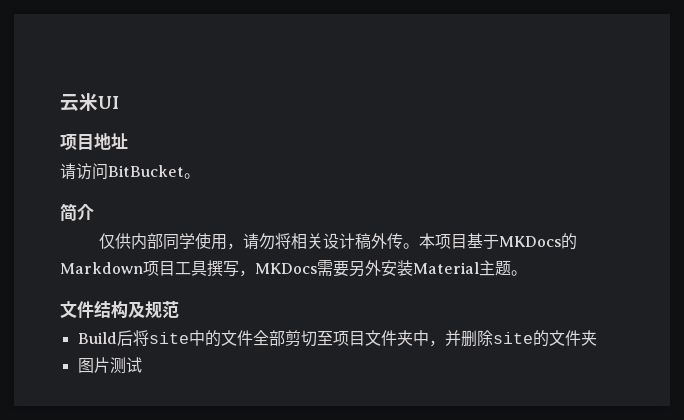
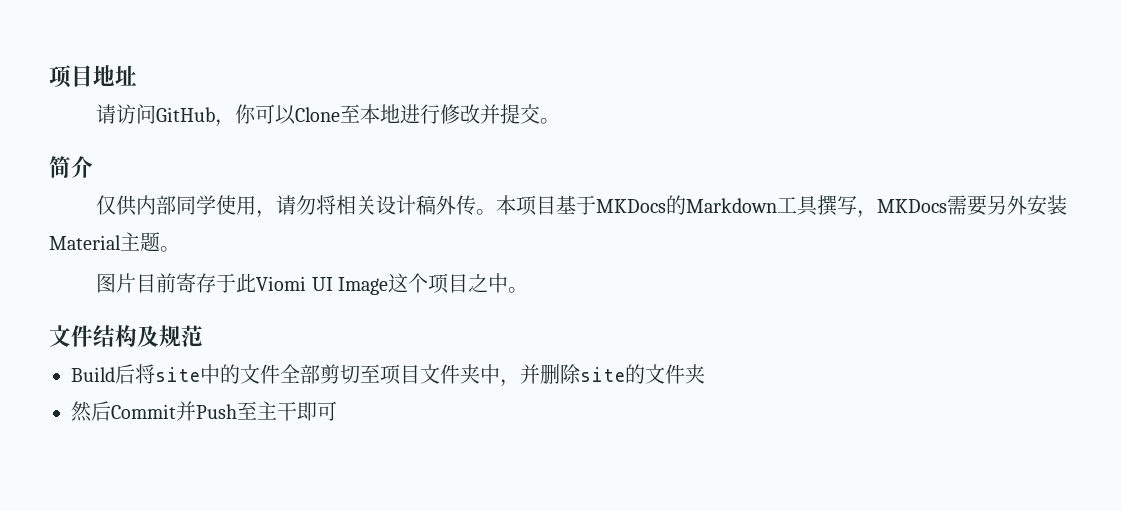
- 云米UI
- 请访问BitBucket。
+ 请访问GitHub，你可以Clone至本地进行修改并提交。
- 本项目基于MKDocs的Markdown项目工具撰写，MKDocs需要另外安装Material主题。
+ 本项目基于MKDocs的Markdown工具撰写，MKDocs需要另外安装Material主题。
+ 图片目前寄存于此Viomi UI Image这个项目之中。
- 图片测试
+ 然后Commit并Push至主干即可

